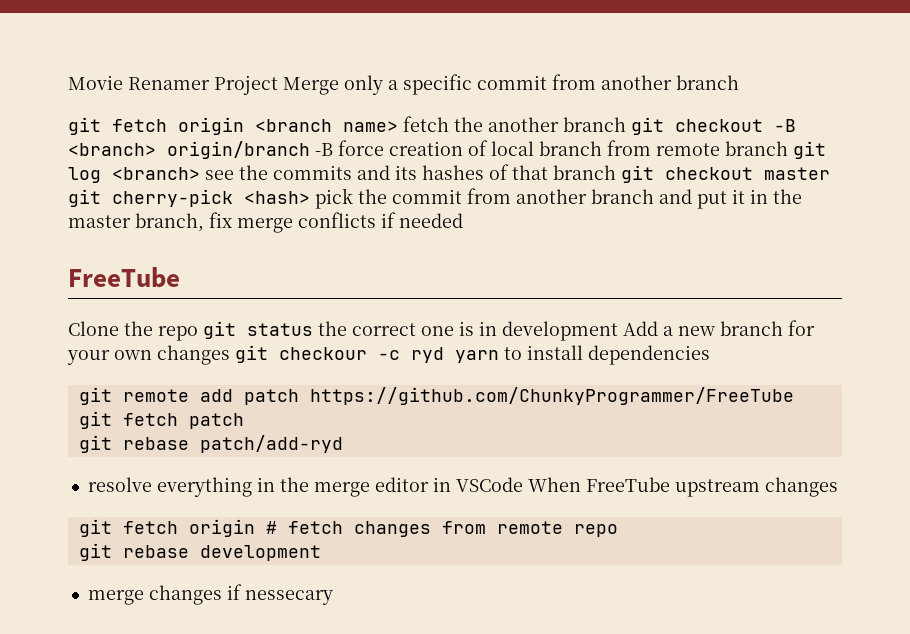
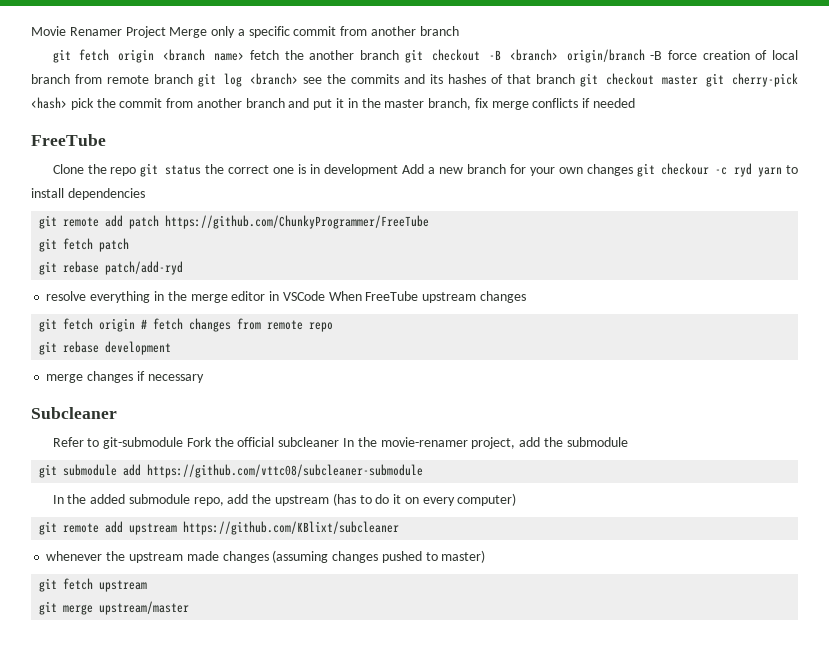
- merge changes if nessecary
+ merge changes if necessary
+ Subcleaner
+ Refer to git-submodule Fork the official subcleaner In the movie-renamer project, add the submodule
+ git submodule add https://github.com/vttc08/subcleaner-submodule
+ In the added submodule repo, add the upstream (has to do it on every computer)
+ git remote add upstream https://github.com/KBlixt/subcleaner
+ whenever the upstream made changes (assuming changes pushed to master)
+ git fetch upstream
+ git merge upstream/master

